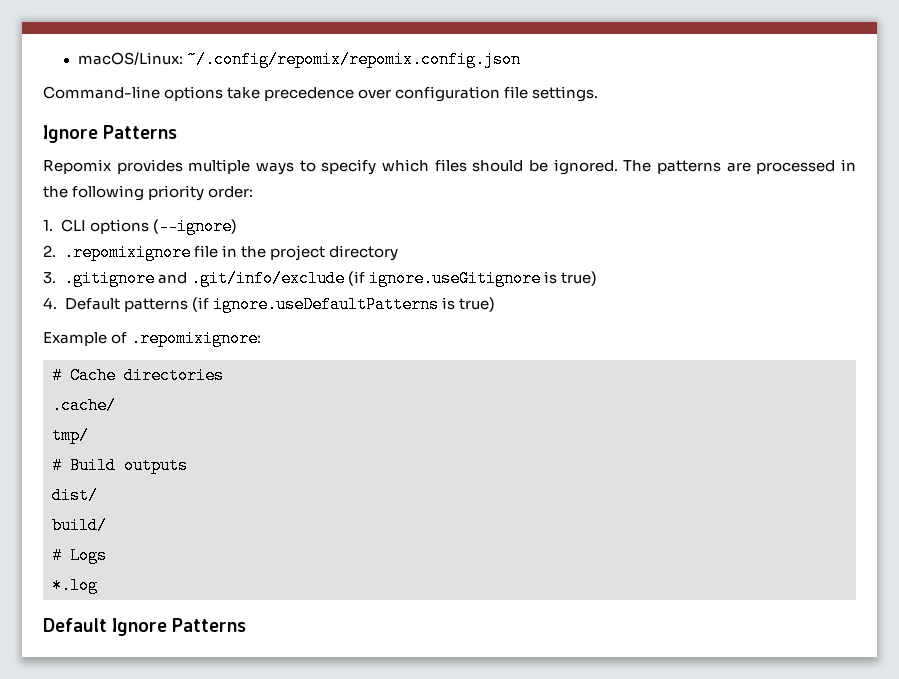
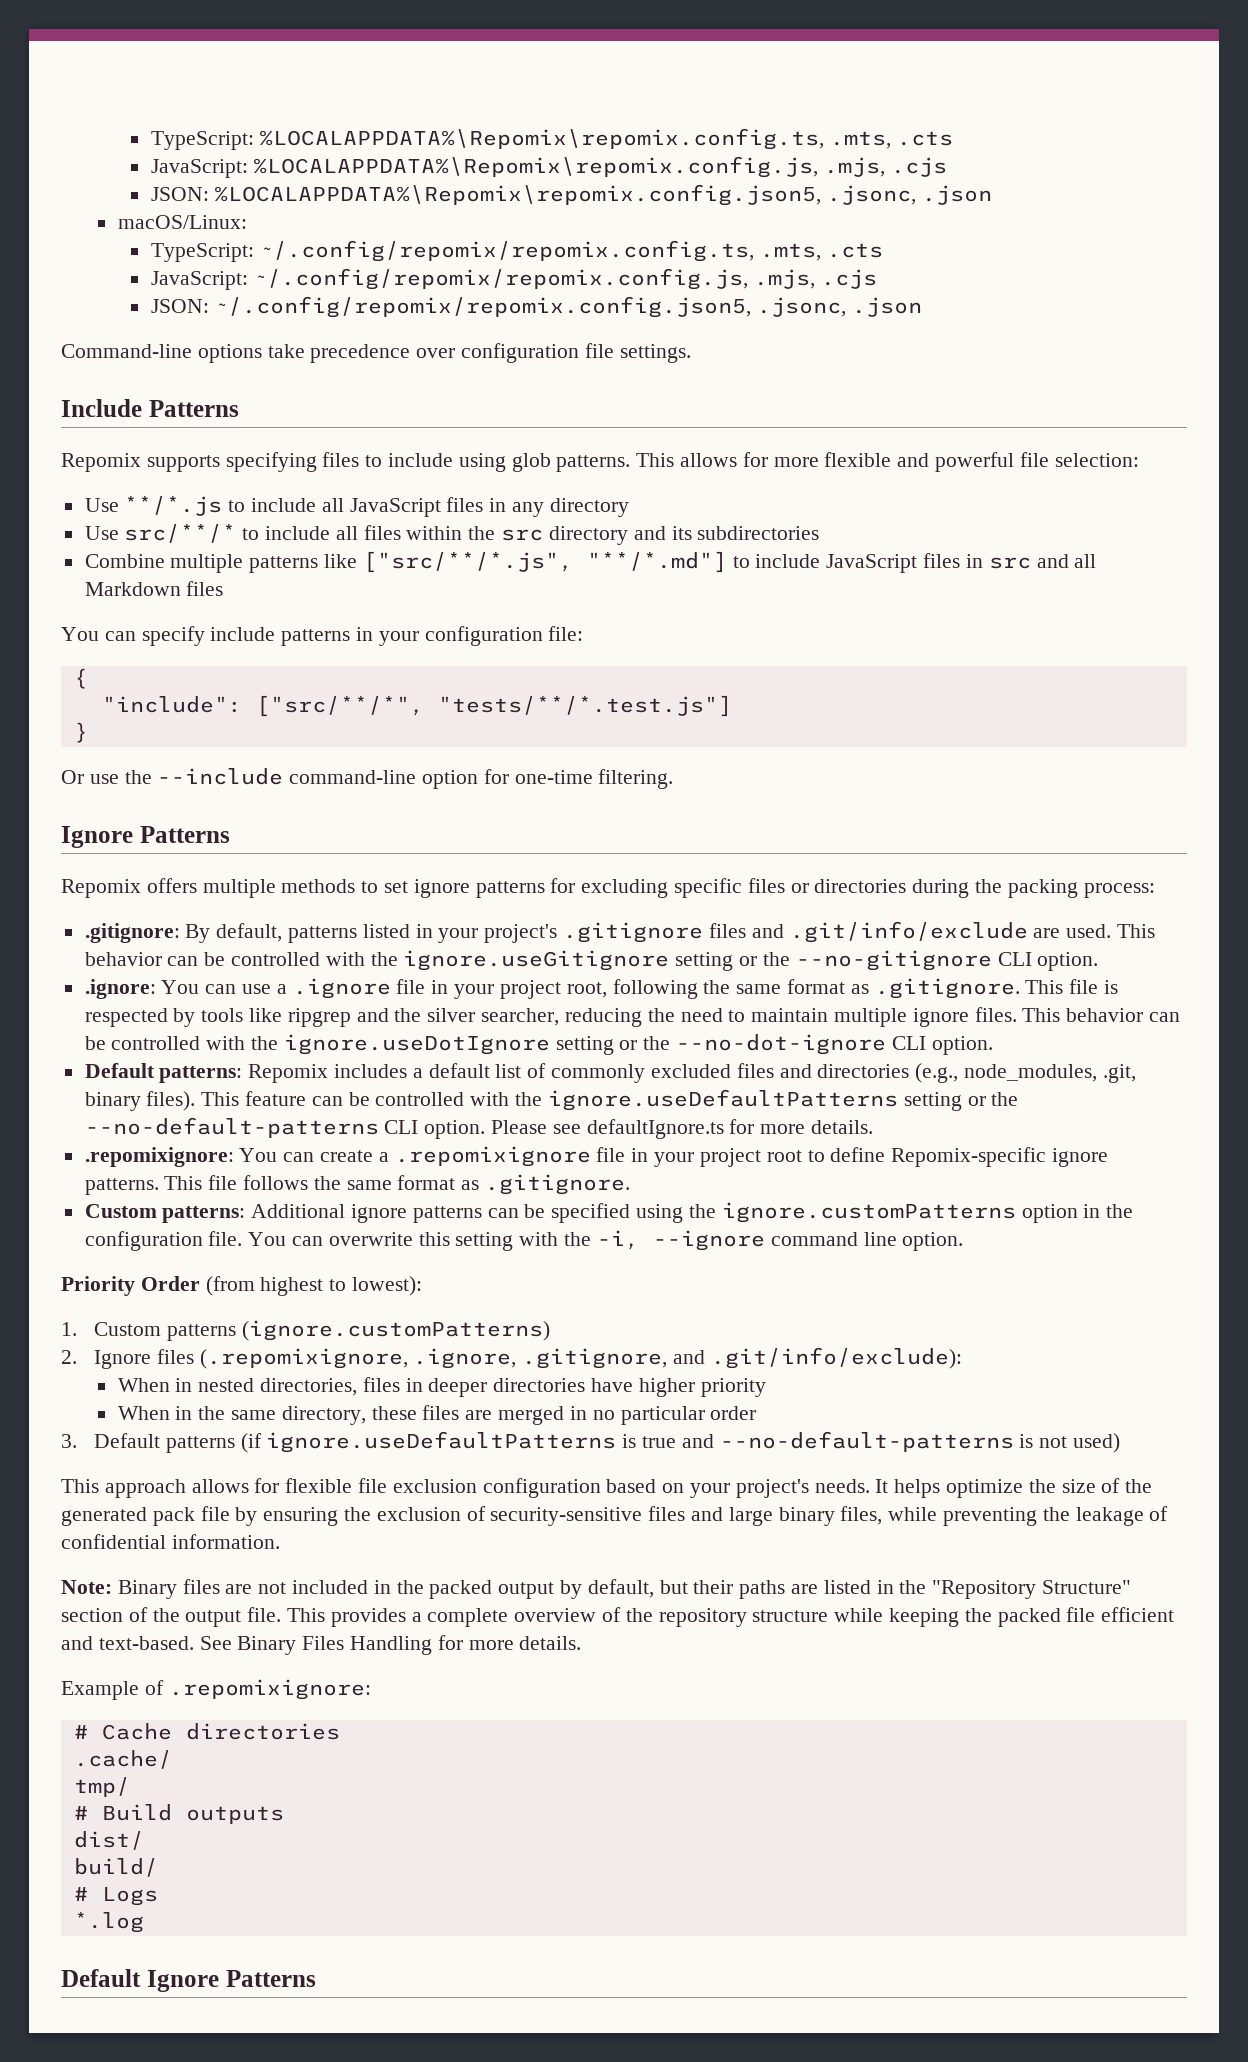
- macOS/Linux: ~/.config/repomix/repomix.config.json
+ TypeScript: %LOCALAPPDATA%\Repomix\repomix.config.ts, .mts, .cts
+ JavaScript: %LOCALAPPDATA%\Repomix\repomix.config.js, .mjs, .cjs
+ JSON: %LOCALAPPDATA%\Repomix\repomix.config.json5, .jsonc, .json
+ macOS/Linux:
+ TypeScript: ~/.config/repomix/repomix.config.ts, .mts, .cts
+ JavaScript: ~/.config/repomix/repomix.config.js, .mjs, .cjs
+ JSON: ~/.config/repomix/repomix.config.json5, .jsonc, .json
  Command-line options take precedence over configuration file settings.
+ Include Patterns
+ Repomix supports specifying files to include using glob patterns. This allows for more flexible and powerful file selection:
+ Use **/*.js to include all JavaScript files in any directory
+ Use src/**/* to include all files within the src directory and its subdirectories
+ Combine multiple patterns like ["src/**/*.js", "**/*.md"] to include JavaScript files in src and all Markdown files
+ You can specify include patterns in your configuration file:
+ {
+ "include": ["src/**/*", "tests/**/*.test.js"]
+ }
+ Or use the --include command-line option for one-time filtering.
  Ignore Patterns
- Repomix provides multiple ways to specify which files should be ignored. The patterns are processed in the following priority order:
- 1. CLI options (--ignore)
- 2. .repomixignore file in the project directory
- 3. .gitignore and .git/info/exclude (if ignore.useGitignore is true)
- 4. Default patterns (if ignore.useDefaultPatterns is true)
+ Repomix offers multiple methods to set ignore patterns for excluding specific files or directories during the packing process:
+ .gitignore: By default, patterns listed in your project's .gitignore files and .git/info/exclude are used. This behavior can be controlled with the ignore.useGitignore setting or the --no-gitignore CLI option.
+ .ignore: You can use a .ignore file in your project root, following the same format as .gitignore. This file is respected by tools like ripgrep and the silver searcher, reducing the need to maintain multiple ignore files. This behavior can be controlled with the ignore.useDotIgnore setting or the --no-dot-ignore CLI option.
+ Default patterns: Repomix includes a default list of commonly excluded files and directories (e.g., node_modules, .git, binary files). This feature can be controlled with the ignore.useDefaultPatterns setting or the --no-default-patterns CLI option. Please see defaultIgnore.ts for more details.
+ .repomixignore: You can create a .repomixignore file in your project root to define Repomix-specific ignore patterns. This file follows the same format as .gitignore.
+ Custom patterns: Additional ignore patterns can be specified using the ignore.customPatterns option in the configuration file. You can overwrite this setting with the -i, --ignore command line option.
+ Priority Order (from highest to lowest):
+ 1. Custom patterns (ignore.customPatterns)
+ 2. Ignore files (.repomixignore, .ignore, .gitignore, and .git/info/exclude):
+ When in nested directories, files in deeper directories have higher priority
+ When in the same directory, these files are merged in no particular order
+ 3. Default patterns (if ignore.useDefaultPatterns is true and --no-default-patterns is not used)
+ This approach allows for flexible file exclusion configuration based on your project's needs. It helps optimize the size of the generated pack file by ensuring the exclusion of security-sensitive files and large binary files, while preventing the leakage of confidential information.
+ Note: Binary files are not included in the packed output by default, but their paths are listed in the "Repository Structure" section of the output file. This provides a complete overview of the repository structure while keeping the packed file efficient and text-based. See Binary Files Handling for more details.

